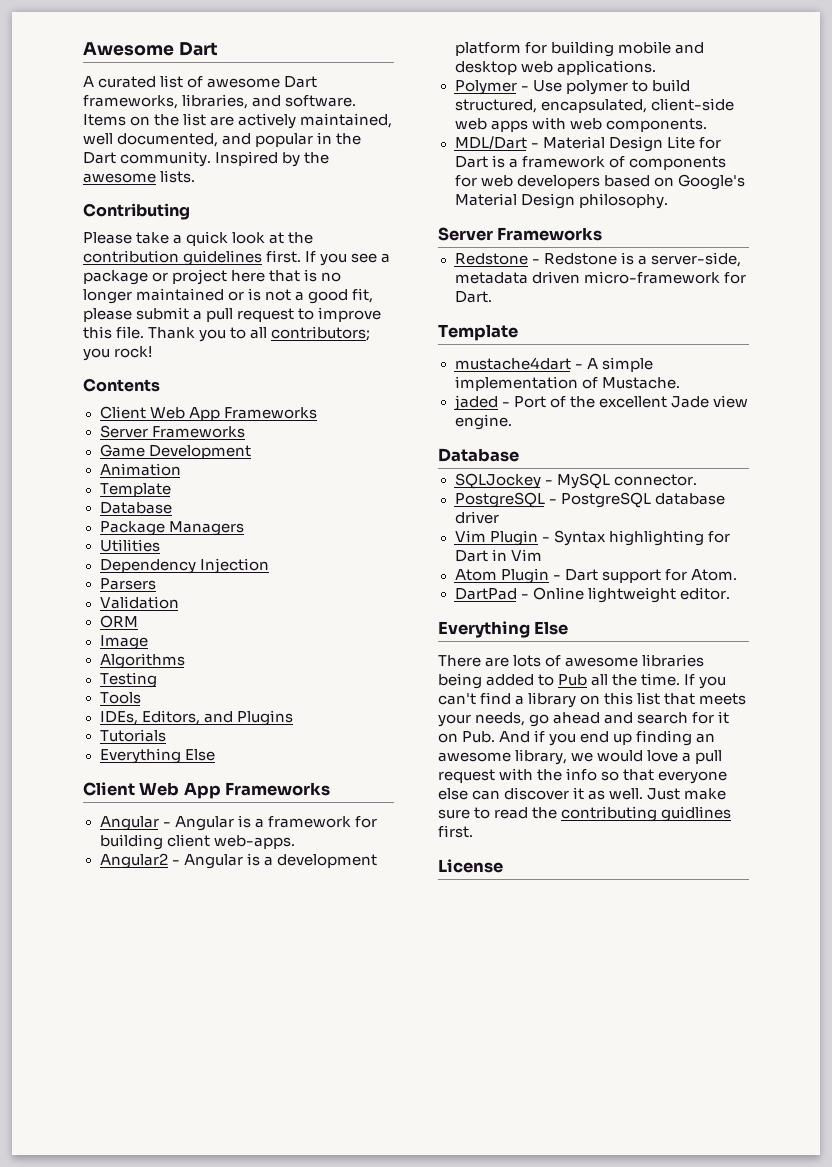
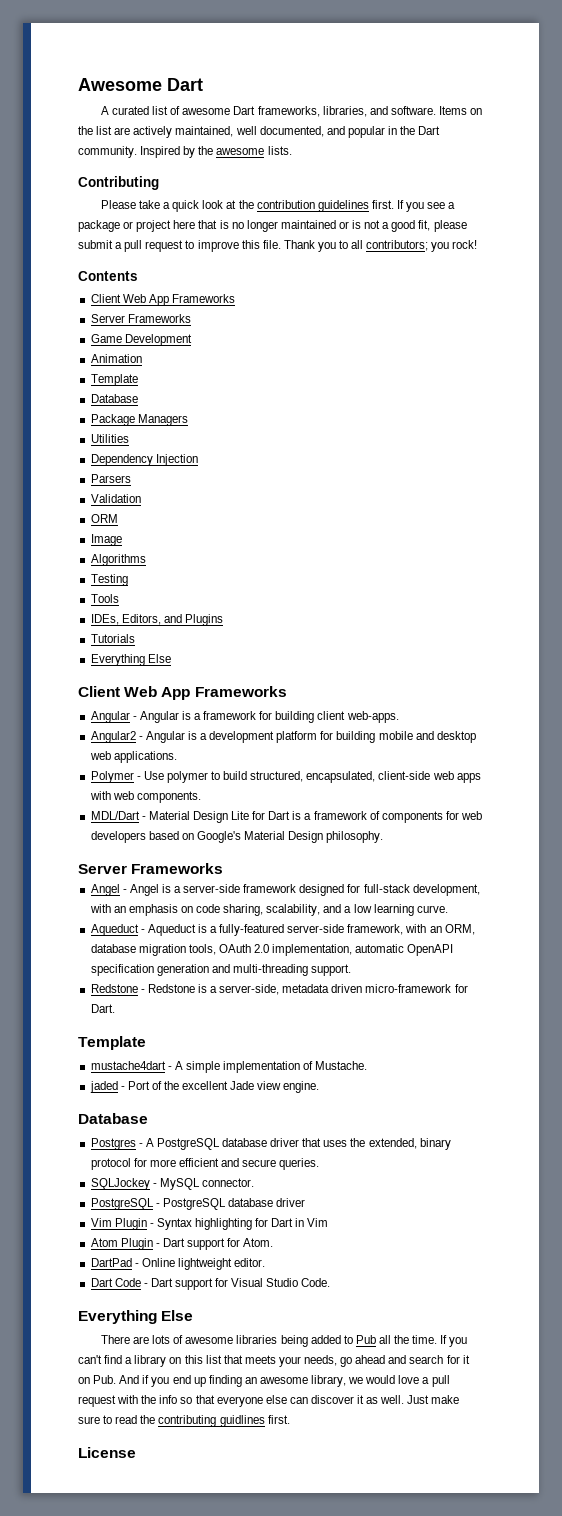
+ Angel - Angel is a server-side framework designed for full-stack development, with an emphasis on code sharing, scalability, and a low learning curve.
+ Aqueduct - Aqueduct is a fully-featured server-side framework, with an ORM, database migration tools, OAuth 2.0 implementation, automatic OpenAPI specification generation and multi-threading support.
+ Postgres - A PostgreSQL database driver that uses the extended, binary protocol for more efficient and secure queries.
+ Dart Code - Dart support for Visual Studio Code.

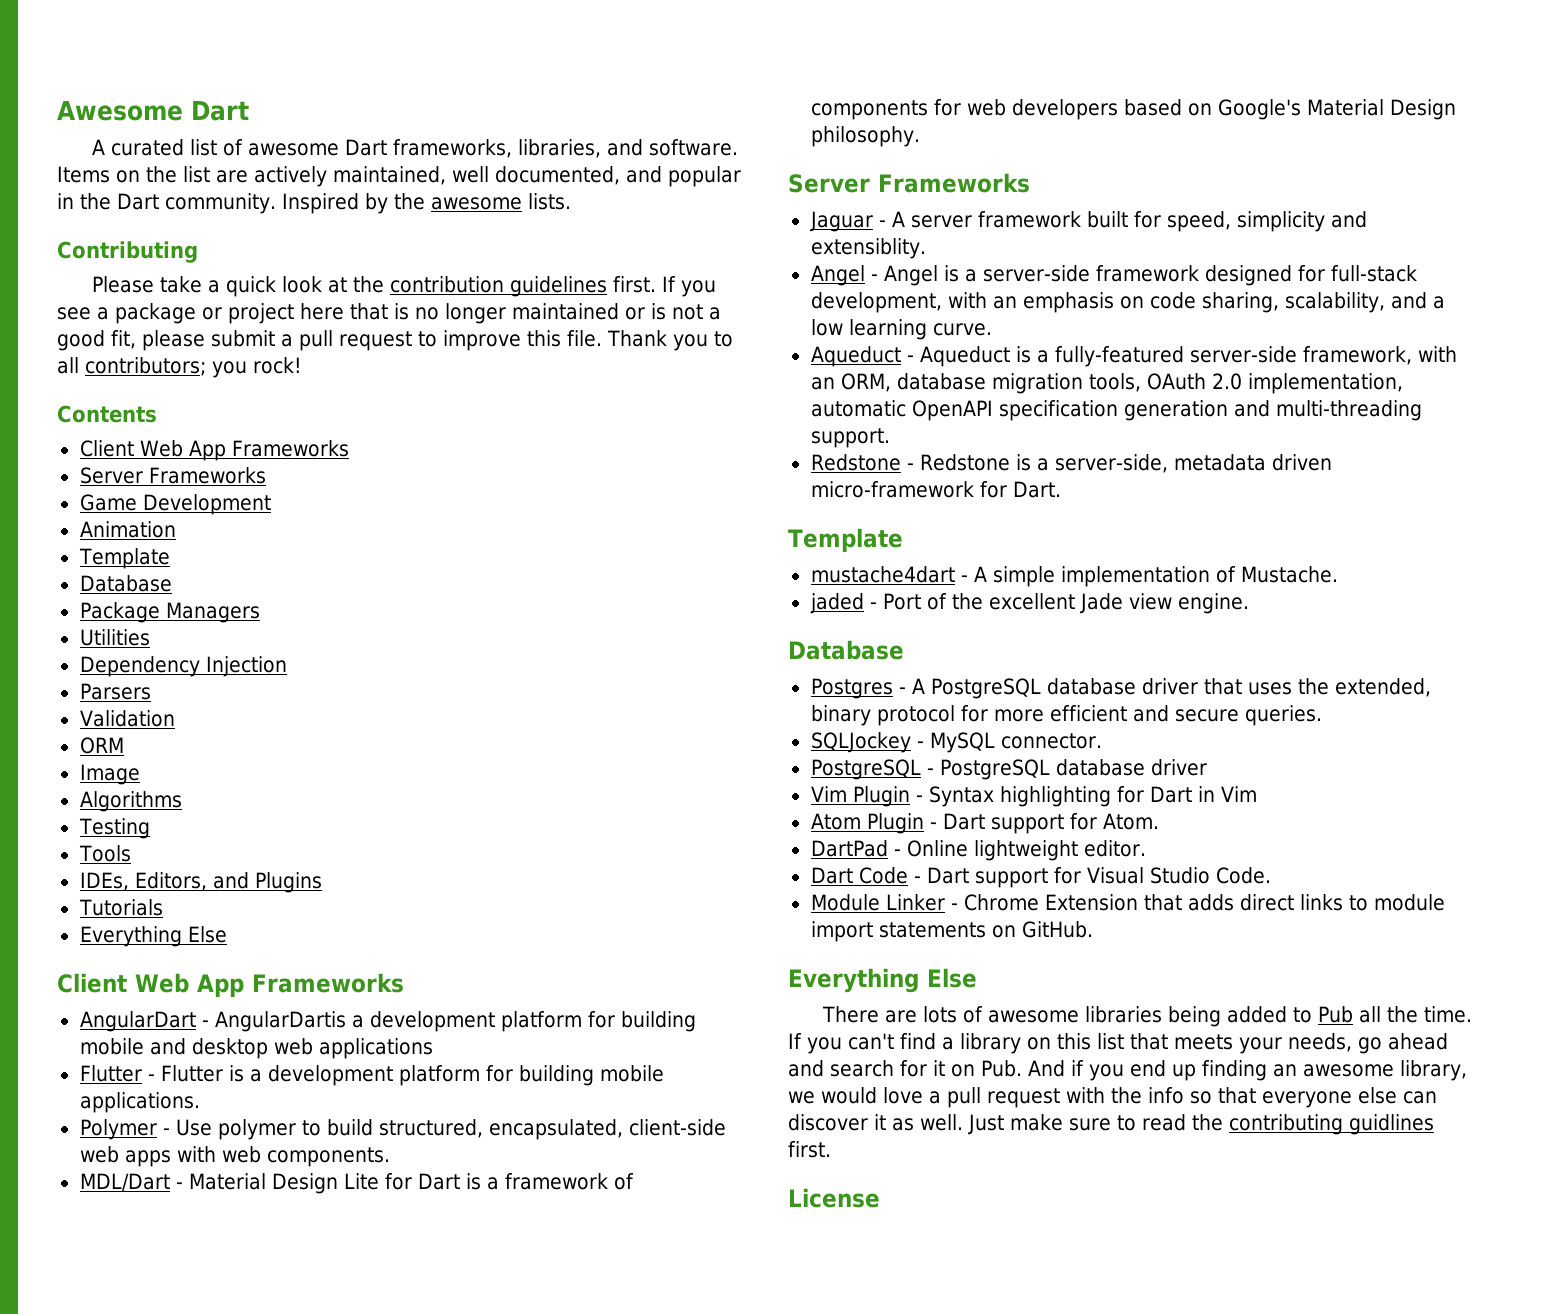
- Angular - Angular is a framework for building client web-apps.
- Angular2 - Angular is a development platform for building mobile and desktop web applications.
+ AngularDart - AngularDartis a development platform for building mobile and desktop web applications
+ Flutter - Flutter is a development platform for building mobile applications.
+ Jaguar - A server framework built for speed, simplicity and extensiblity.
+ Module Linker - Chrome Extension that adds direct links to module import statements on GitHub.

